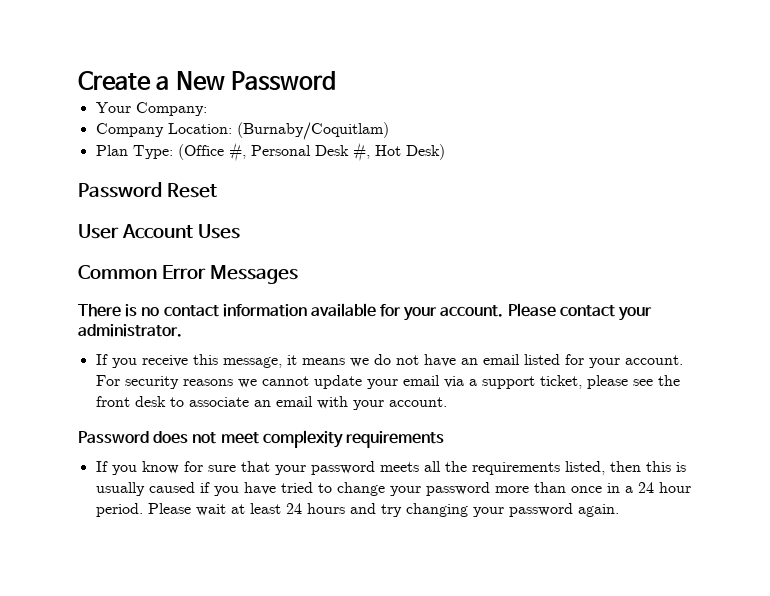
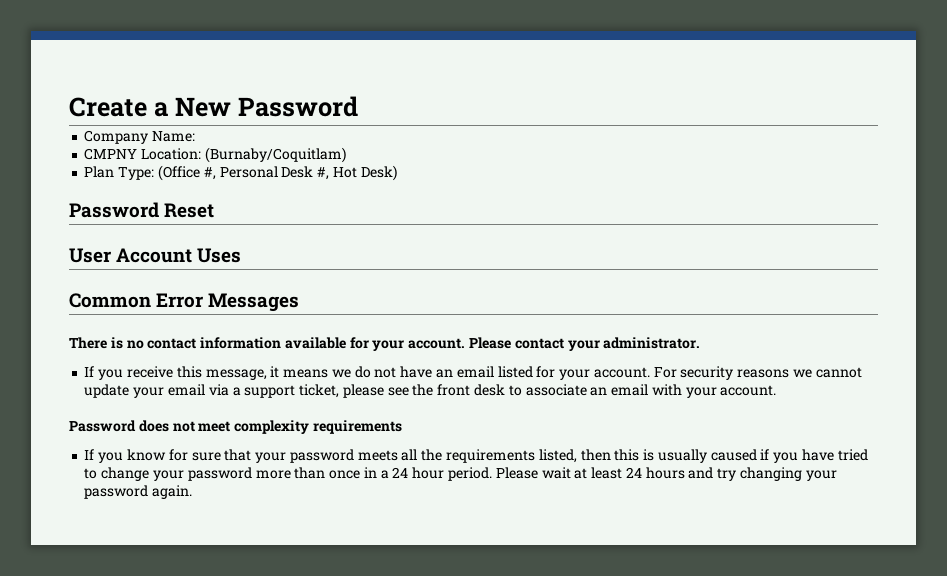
- Your Company:
- Company Location: (Burnaby/Coquitlam)
+ Company Name:
+ CMPNY Location: (Burnaby/Coquitlam)

